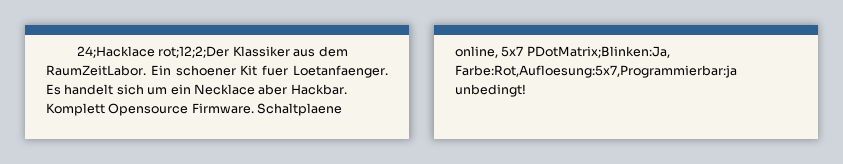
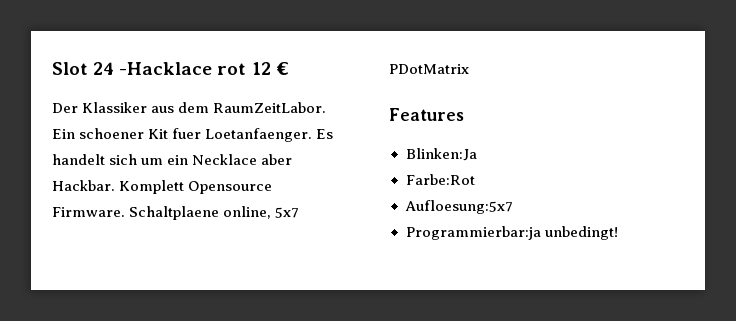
- 24;Hacklace rot;12;2;Der Klassiker aus dem RaumZeitLabor.
+ Slot 24 -Hacklace rot 12 €
+ Der Klassiker aus dem RaumZeitLabor.
- Schaltplaene online, 5x7 PDotMatrix;Blinken:Ja, Farbe:Rot,Aufloesung:5x7,Programmierbar:ja unbedingt!
+ Schaltplaene online, 5x7 PDotMatrix
+ Features
+ Blinken:Ja
+ Farbe:Rot
+ Aufloesung:5x7
+ Programmierbar:ja unbedingt!

